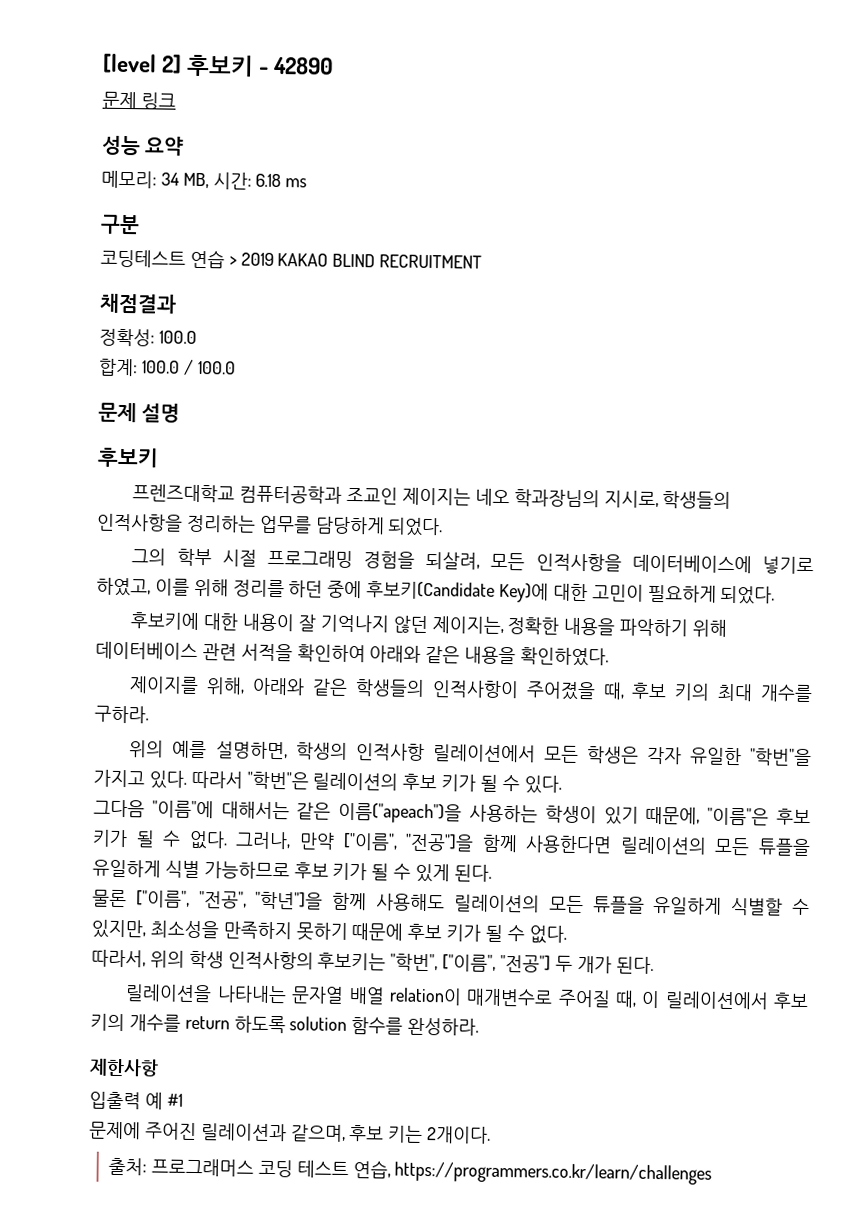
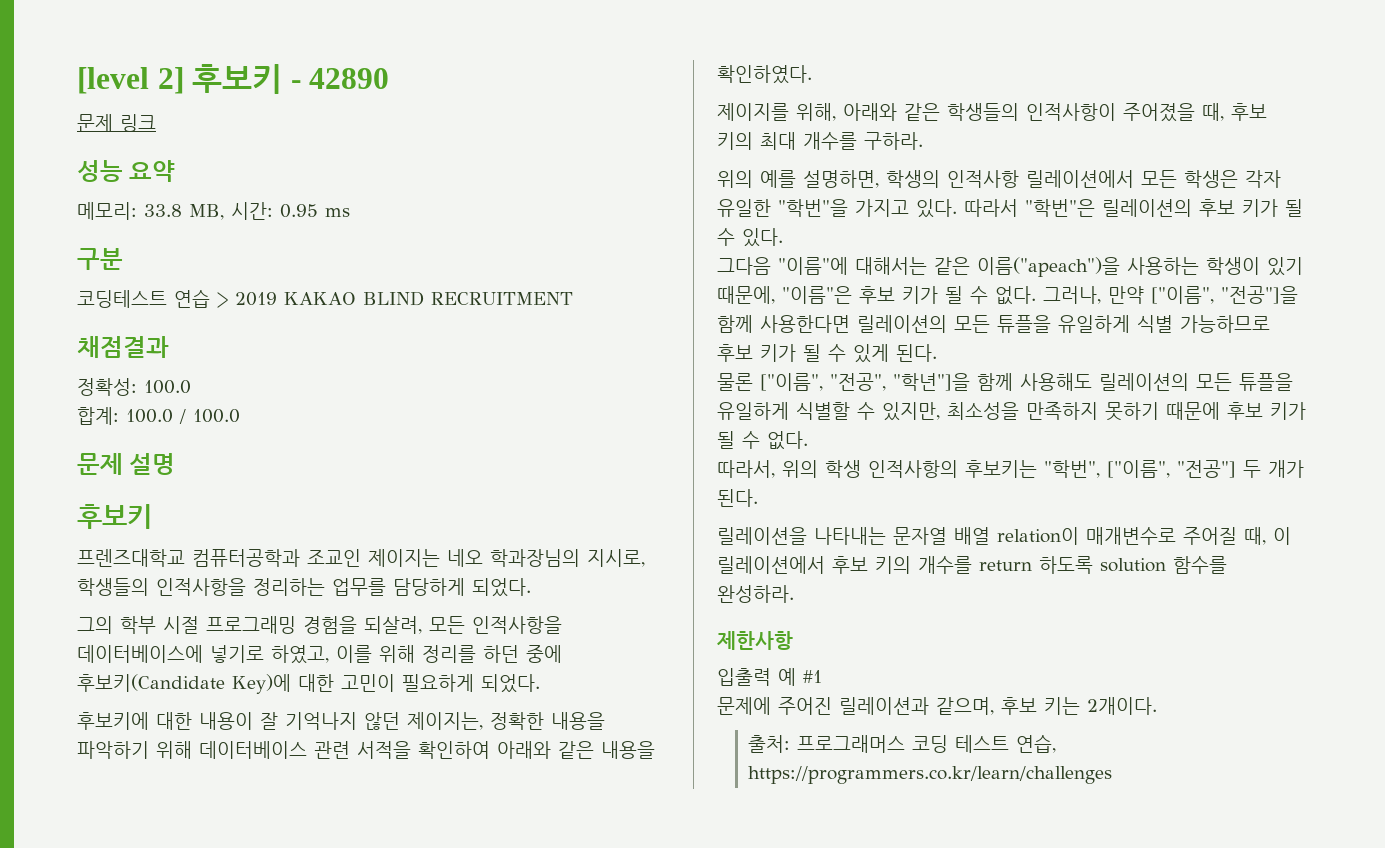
- 메모리: 34 MB, 시간: 6.18 ms
+ 메모리: 33.8 MB, 시간: 0.95 ms

